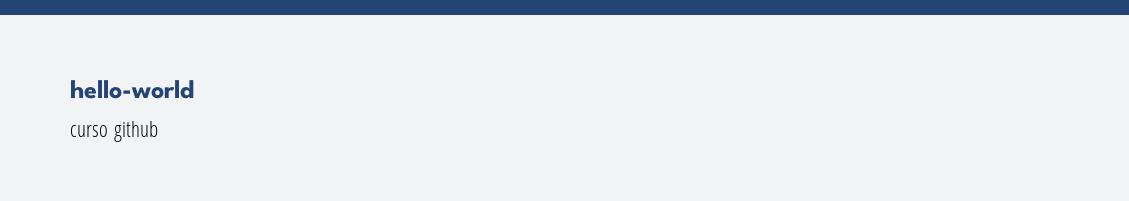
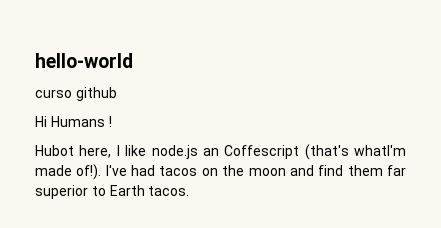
+ Hi Humans !
+ Hubot here, I like node.js an Coffescript (that's whatI'm made of!). I've had tacos on the moon and find them far superior to Earth tacos.

